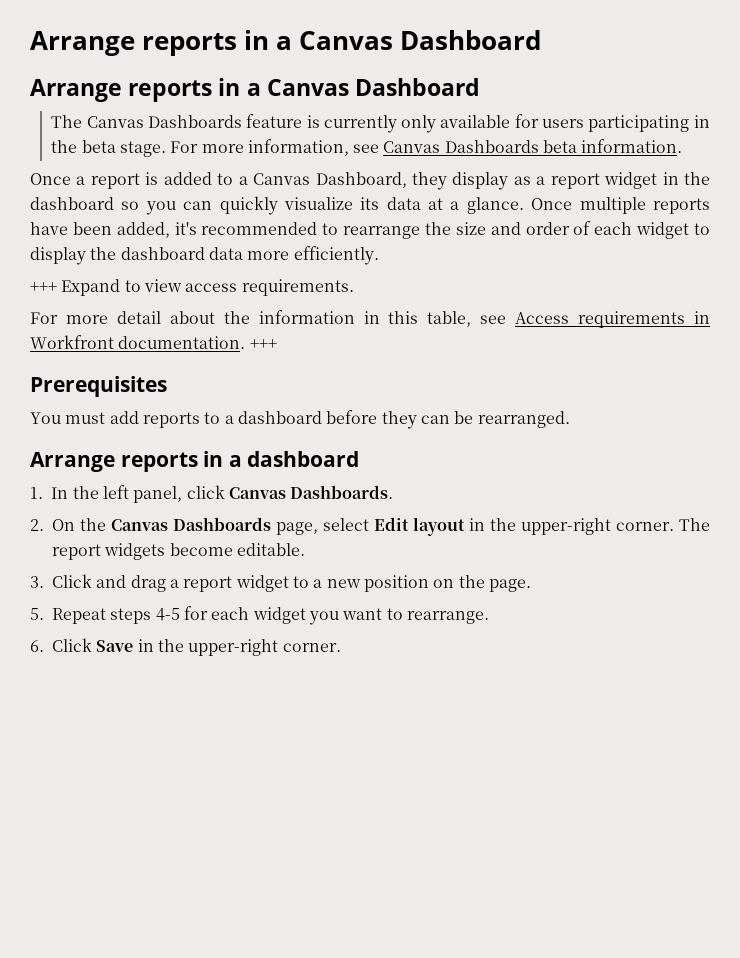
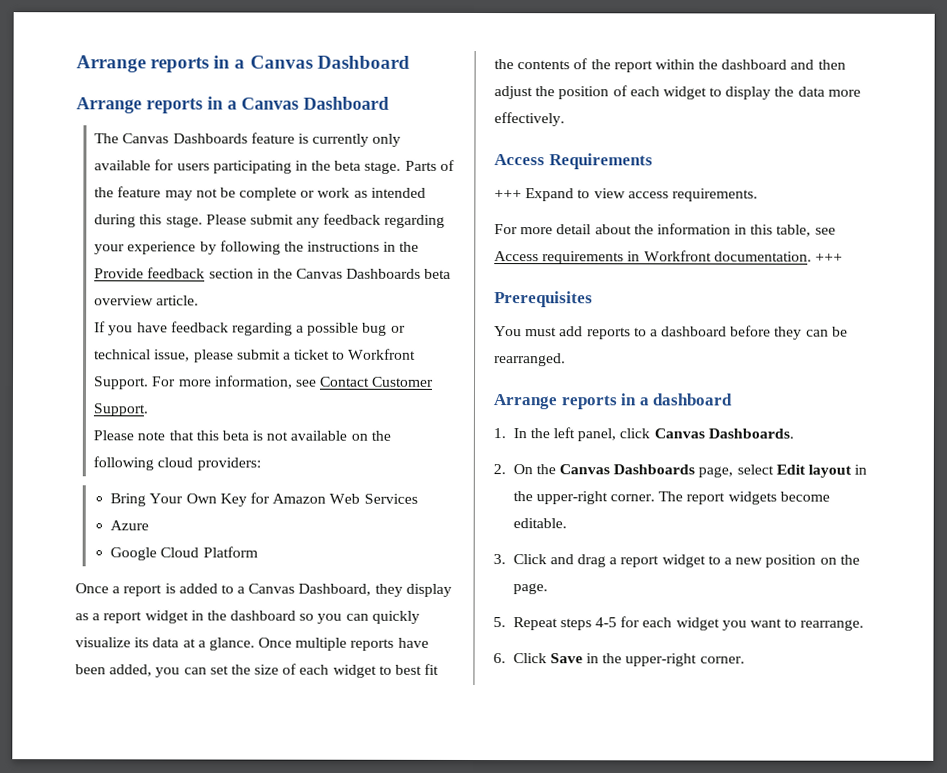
- For more information, see Canvas Dashboards beta information.
+ Parts of the feature may not be complete or work as intended during this stage. Please submit any feedback regarding your experience by following the instructions in the Provide feedback section in the Canvas Dashboards beta overview article.
+ If you have feedback regarding a possible bug or technical issue, please submit a ticket to Workfront Support. For more information, see Contact Customer Support.
+ Please note that this beta is not available on the following cloud providers:
+ Bring Your Own Key for Amazon Web Services
+ Azure
+ Google Cloud Platform
- Once multiple reports have been added, it's recommended to rearrange the size and order of each widget to display the dashboard data more efficiently.
+ Once multiple reports have been added, you can set the size of each widget to best fit the contents of the report within the dashboard and then adjust the position of each widget to display the data more effectively.
+ Access Requirements

